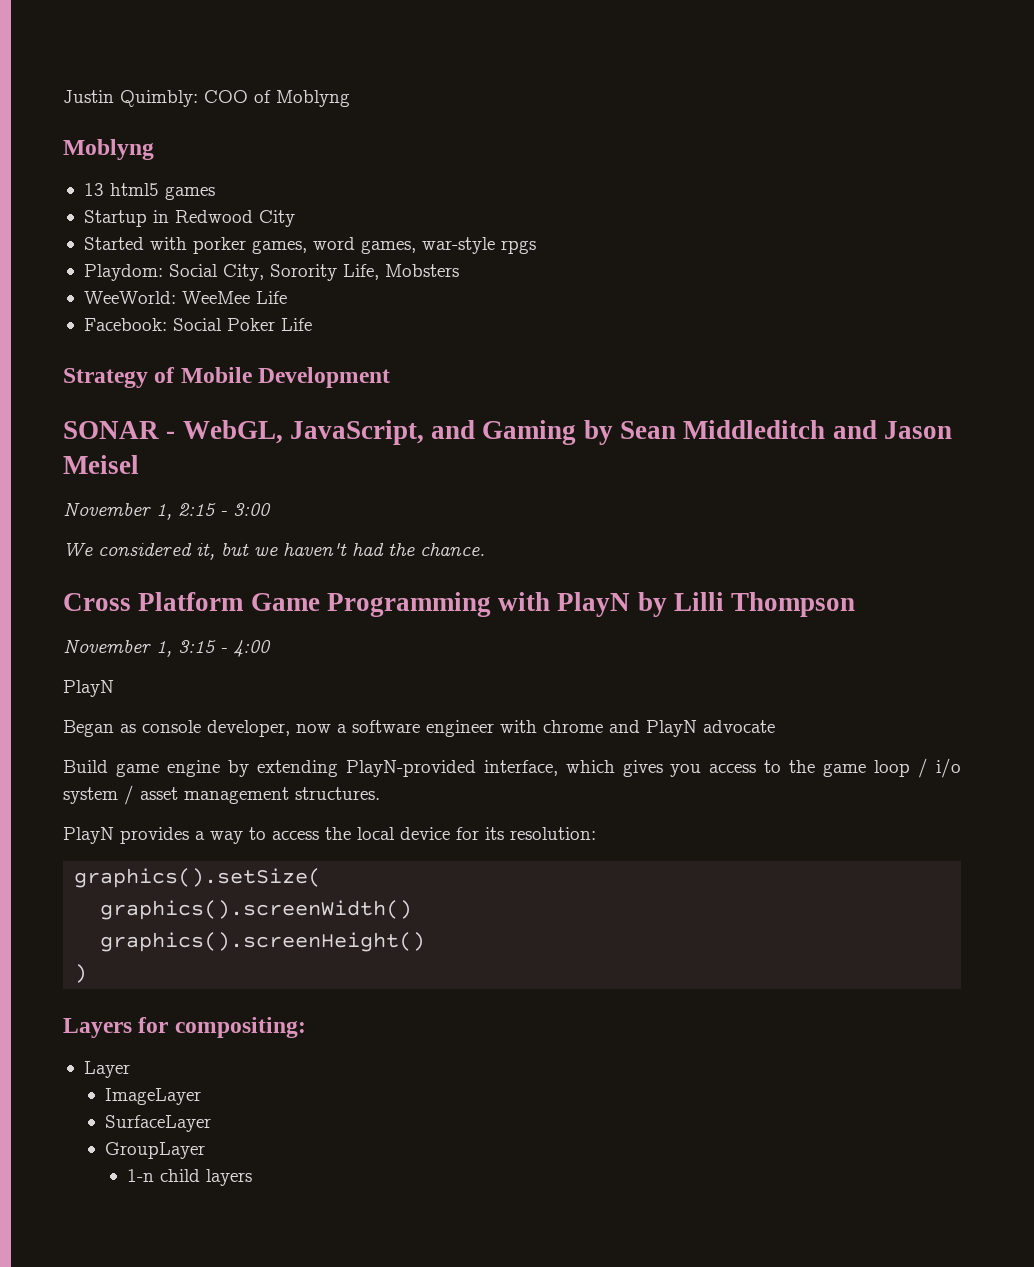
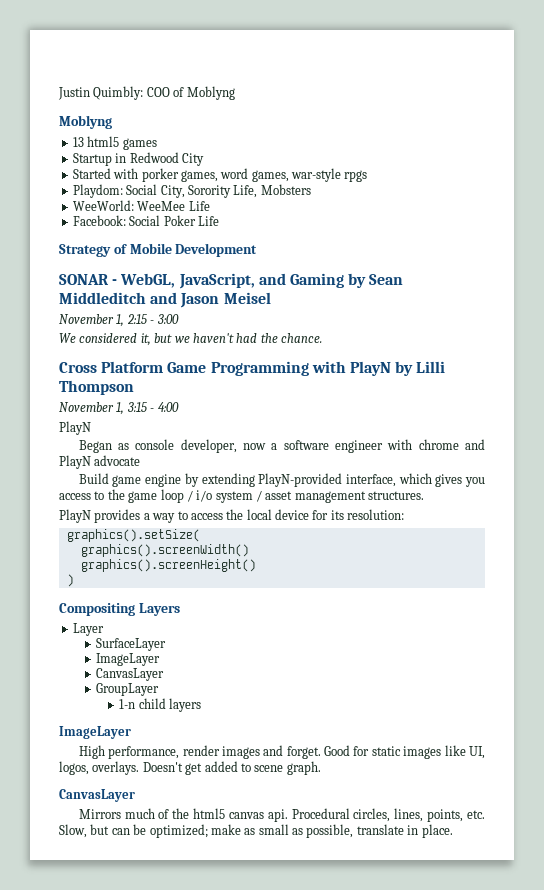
- Layers for compositing:
+ Compositing Layers
+ SurfaceLayer
  ImageLayer
- SurfaceLayer
+ CanvasLayer
  1-n child layers
+ ImageLayer
+ High performance, render images and forget. Good for static images like UI, logos, overlays. Doesn't get added to scene graph.
+ CanvasLayer
+ Mirrors much of the html5 canvas api. Procedural circles, lines, points, etc. Slow, but can be optimized; make as small as possible, translate in place.

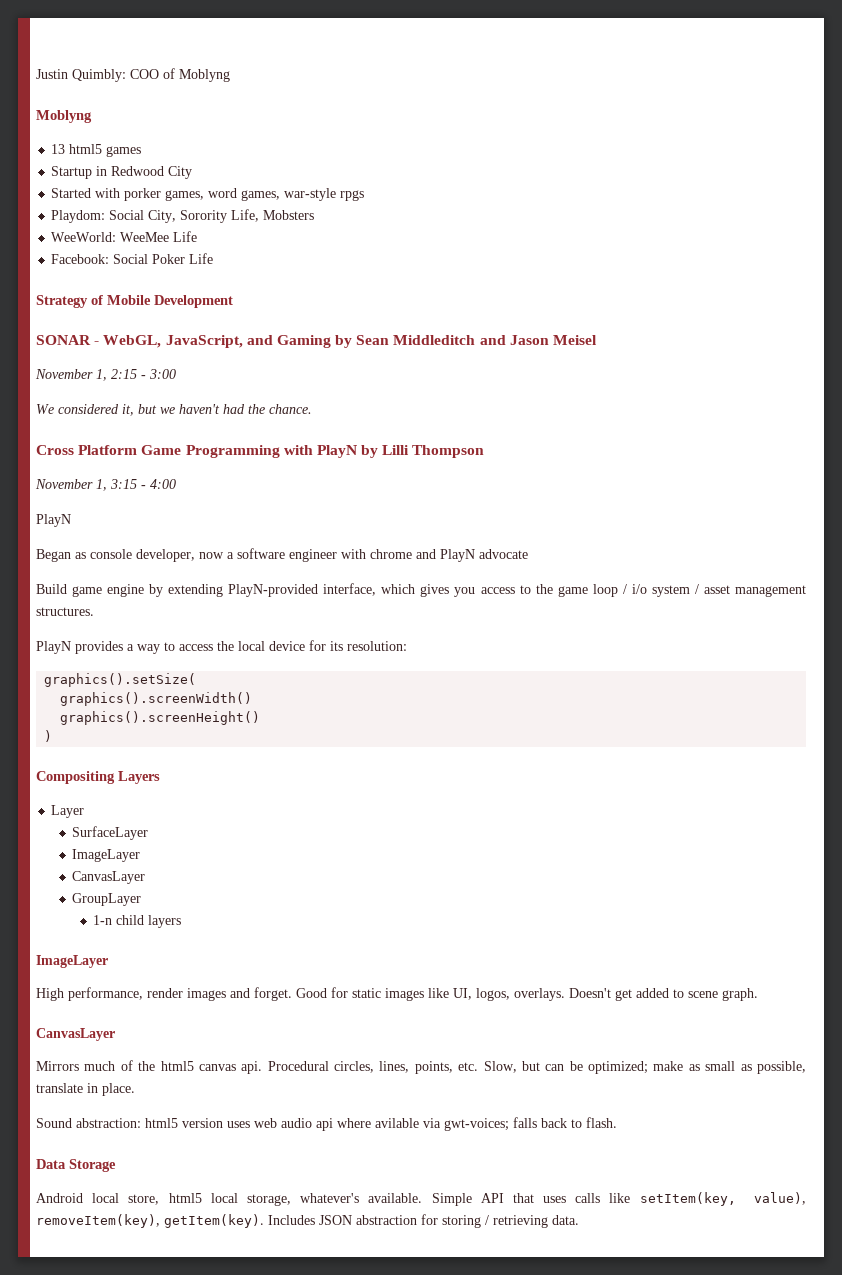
+ Sound abstraction: html5 version uses web audio api where avilable via gwt-voices; falls back to flash.
+ Data Storage
+ Android local store, html5 local storage, whatever's available. Simple API that uses calls like setItem(key, value), removeItem(key), getItem(key). Includes JSON abstraction for storing / retrieving data.

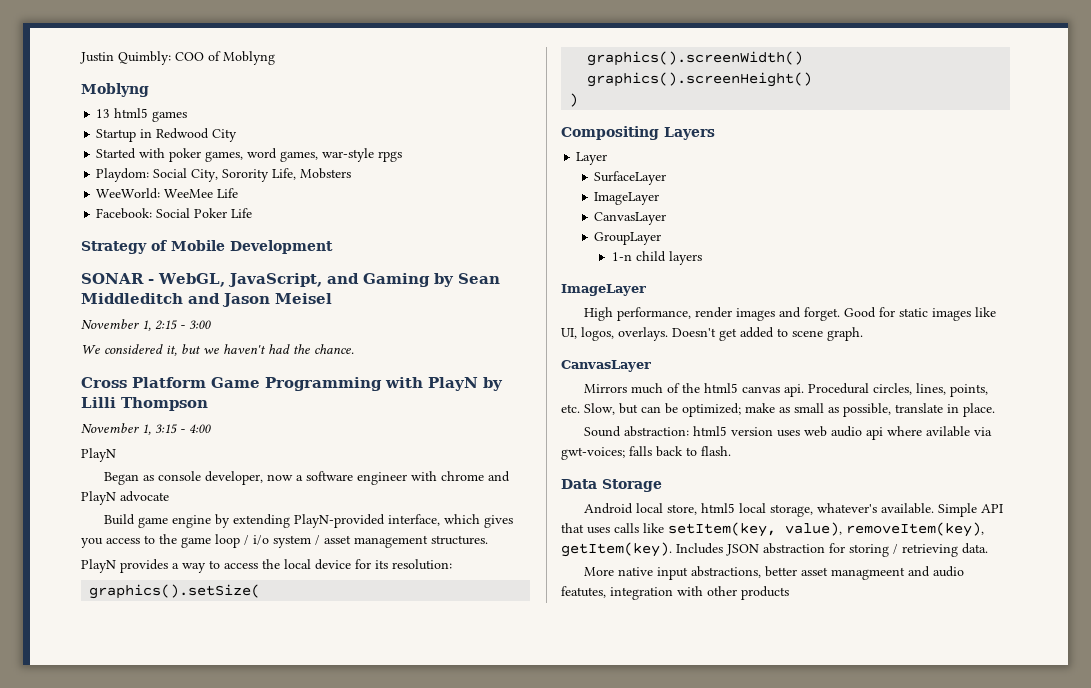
- Started with porker games, word games, war-style rpgs
+ Started with poker games, word games, war-style rpgs
+ More native input abstractions, better asset managmeent and audio featutes, integration with other products

